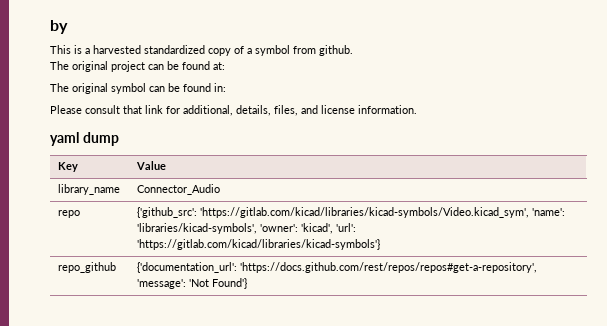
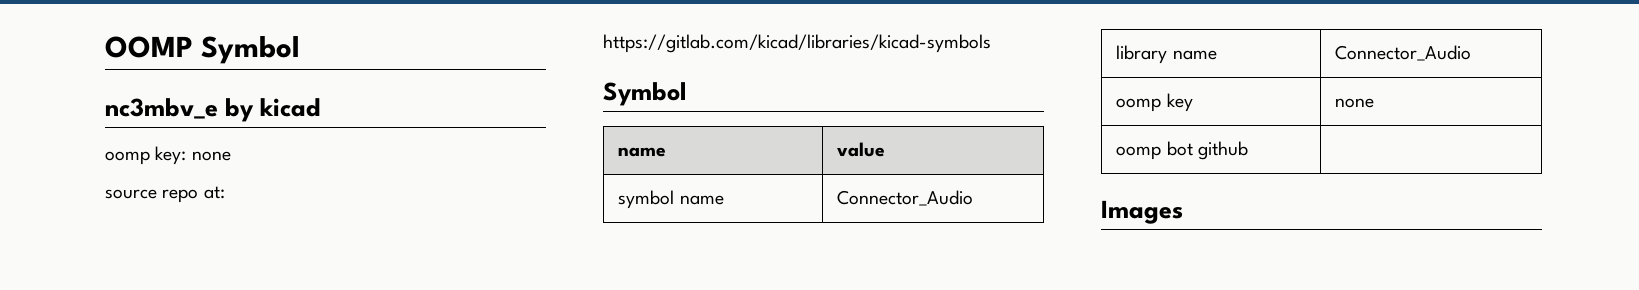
- by
- This is a harvested standardized copy of a symbol from github.
- The original project can be found at:
- The original symbol can be found in:
- Please consult that link for additional, details, files, and license information.
- yaml dump
- Key | Value
- library_name | Connector_Audio
- repo | {'github_src': 'https://gitlab.com/kicad/libraries/kicad-symbols/Video.kicad_sym', 'name': 'libraries/kicad-symbols', 'owner': 'kicad', 'url': 'https://gitlab.com/kicad/libraries/kicad-symbols'}
- repo_github | {'documentation_url': 'https://docs.github.com/rest/repos/repos#get-a-repository', 'message': 'Not Found'}
+ OOMP Symbol
+ nc3mbv_e by kicad
+ oomp key: none
+ source repo at: https://gitlab.com/kicad/libraries/kicad-symbols
+ Symbol
+ name | value
+ symbol name | Connector_Audio
+ library name | Connector_Audio
+ oomp key | none
+ oomp bot github |
+ Images

